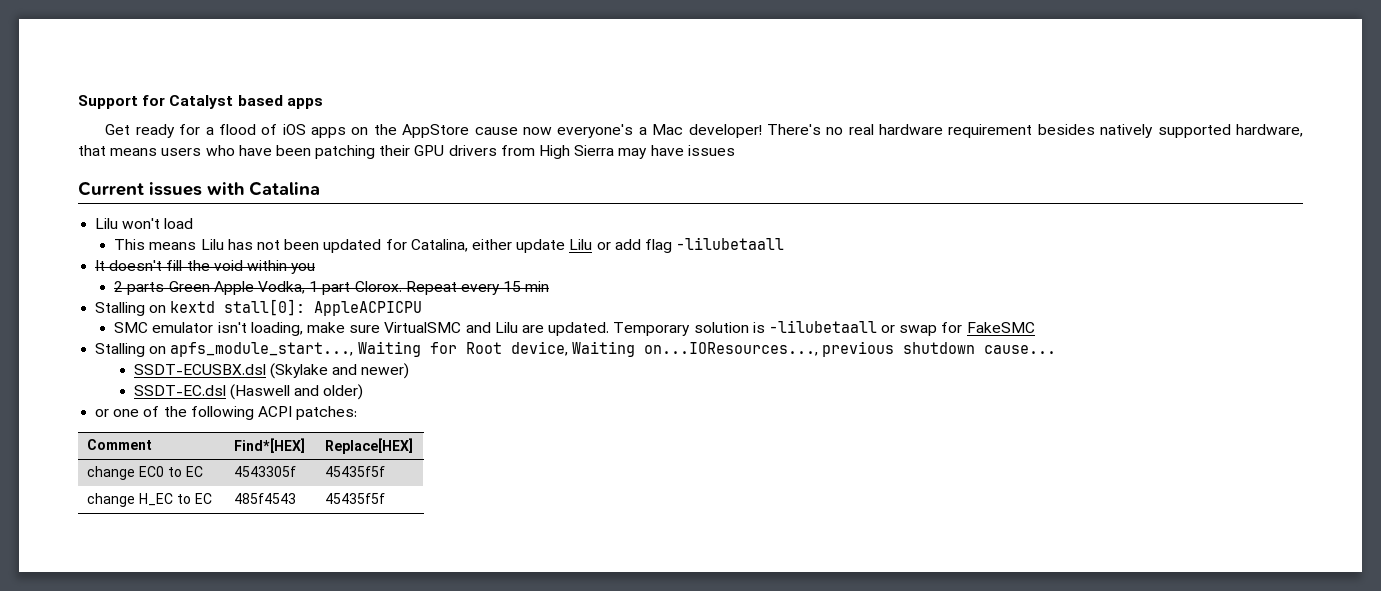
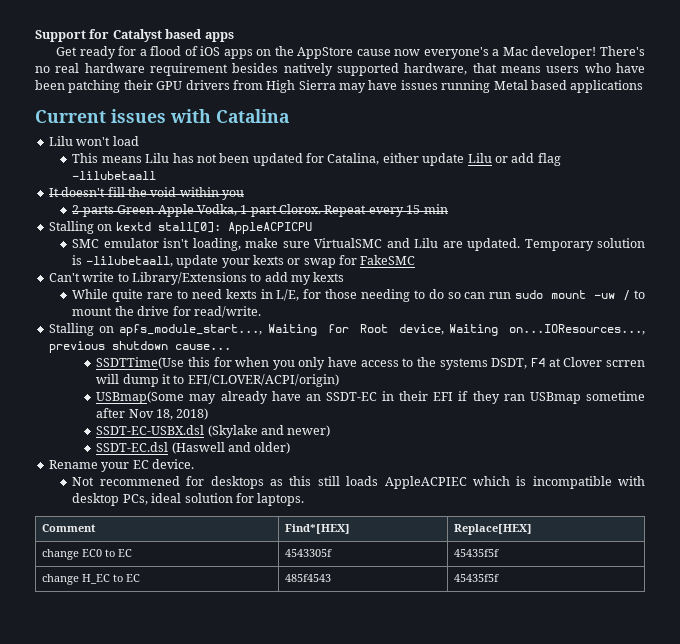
- There's no real hardware requirement besides natively supported hardware, that means users who have been patching their GPU drivers from High Sierra may have issues
+ There's no real hardware requirement besides natively supported hardware, that means users who have been patching their GPU drivers from High Sierra may have issues running Metal based applications
- Temporary solution is -lilubetaall or swap for FakeSMC
+ Temporary solution is -lilubetaall, update your kexts or swap for FakeSMC
+ Can't write to Library/Extensions to add my kexts
+ While quite rare to need kexts in L/E, for those needing to do so can run sudo mount -uw / to mount the drive for read/write.
- SSDT-ECUSBX.dsl (Skylake and newer)
+ SSDTTime(Use this for when you only have access to the systems DSDT, F4 at Clover scrren will dump it to EFI/CLOVER/ACPI/origin)
+ USBmap(Some may already have an SSDT-EC in their EFI if they ran USBmap sometime after Nov 18, 2018)
+ SSDT-EC-USBX.dsl (Skylake and newer)
- or one of the following ACPI patches:
+ Rename your EC device.
+ Not recommened for desktops as this still loads AppleACPIEC which is incompatible with desktop PCs, ideal solution for laptops.

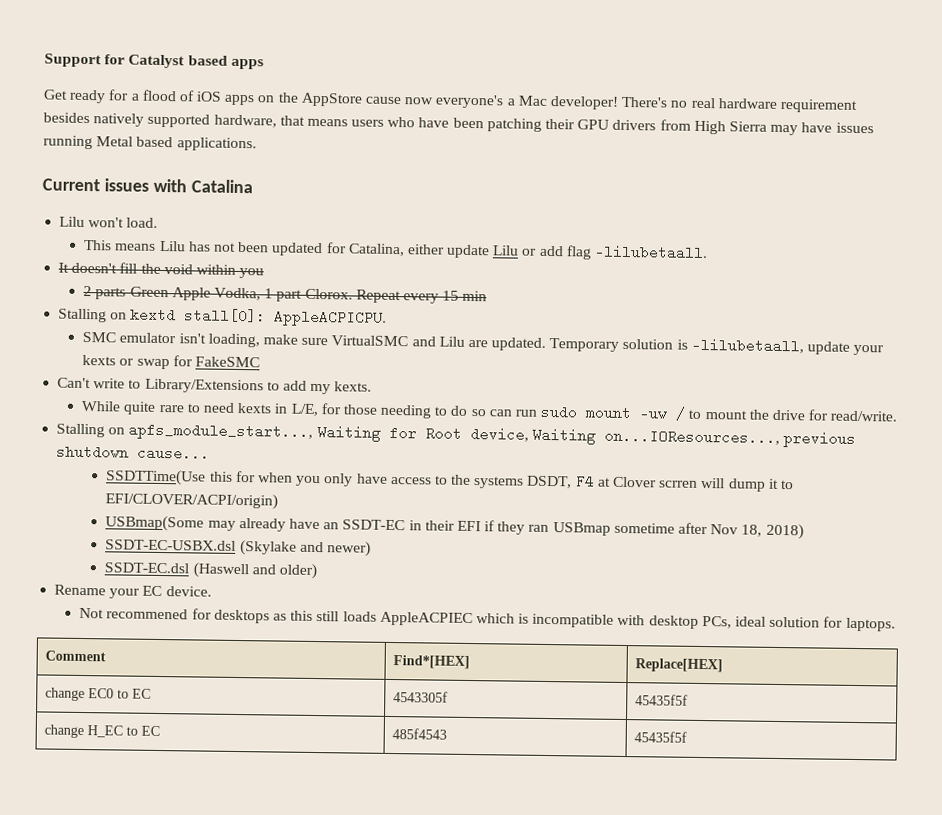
- There's no real hardware requirement besides natively supported hardware, that means users who have been patching their GPU drivers from High Sierra may have issues running Metal based applications
+ There's no real hardware requirement besides natively supported hardware, that means users who have been patching their GPU drivers from High Sierra may have issues running Metal based applications.
- Lilu won't load
+ Lilu won't load.
- This means Lilu has not been updated for Catalina, either update Lilu or add flag -lilubetaall
+ This means Lilu has not been updated for Catalina, either update Lilu or add flag -lilubetaall.
- Stalling on kextd stall[0]: AppleACPICPU
+ Stalling on kextd stall[0]: AppleACPICPU.
- Can't write to Library/Extensions to add my kexts
+ Can't write to Library/Extensions to add my kexts.

